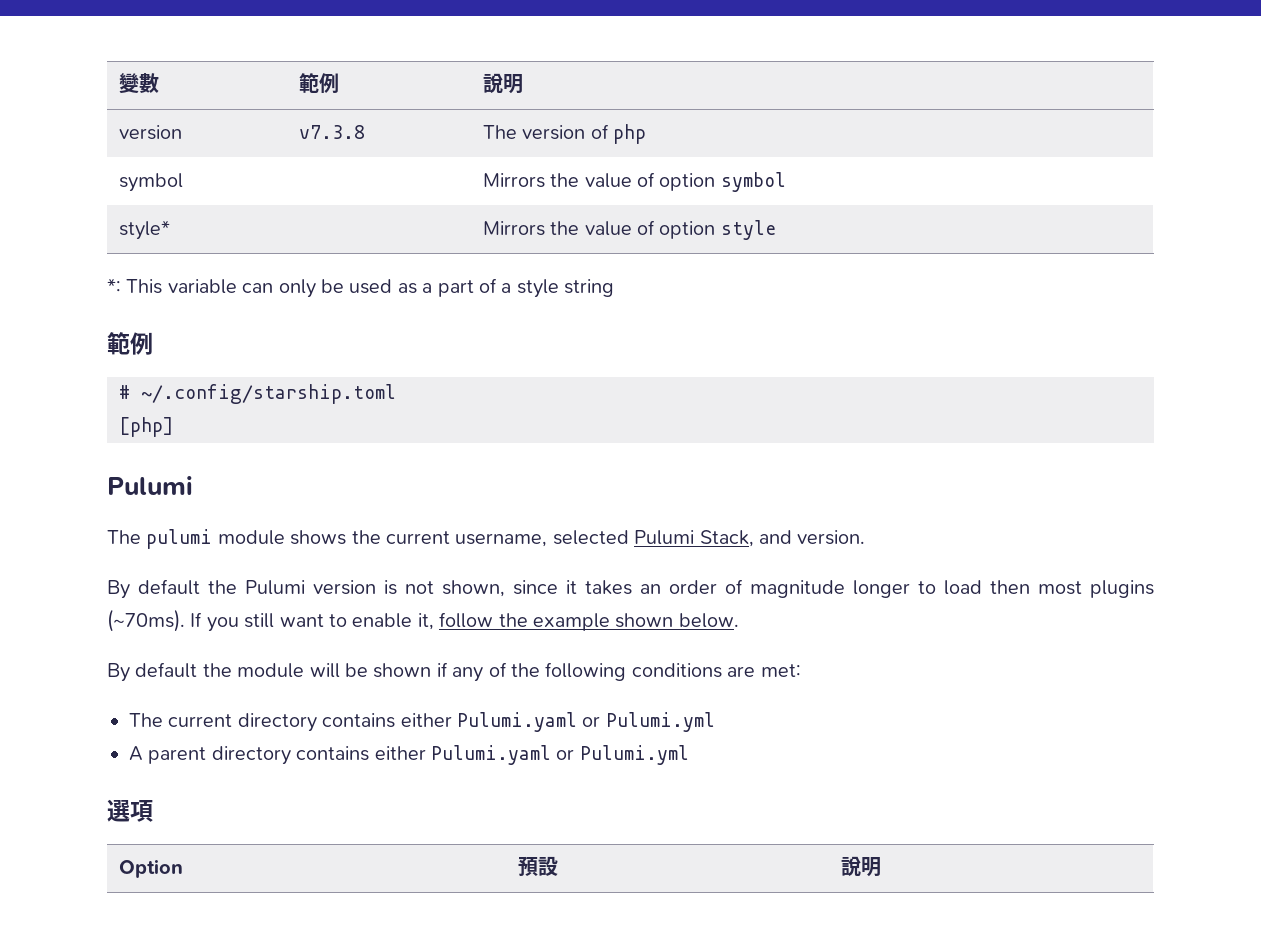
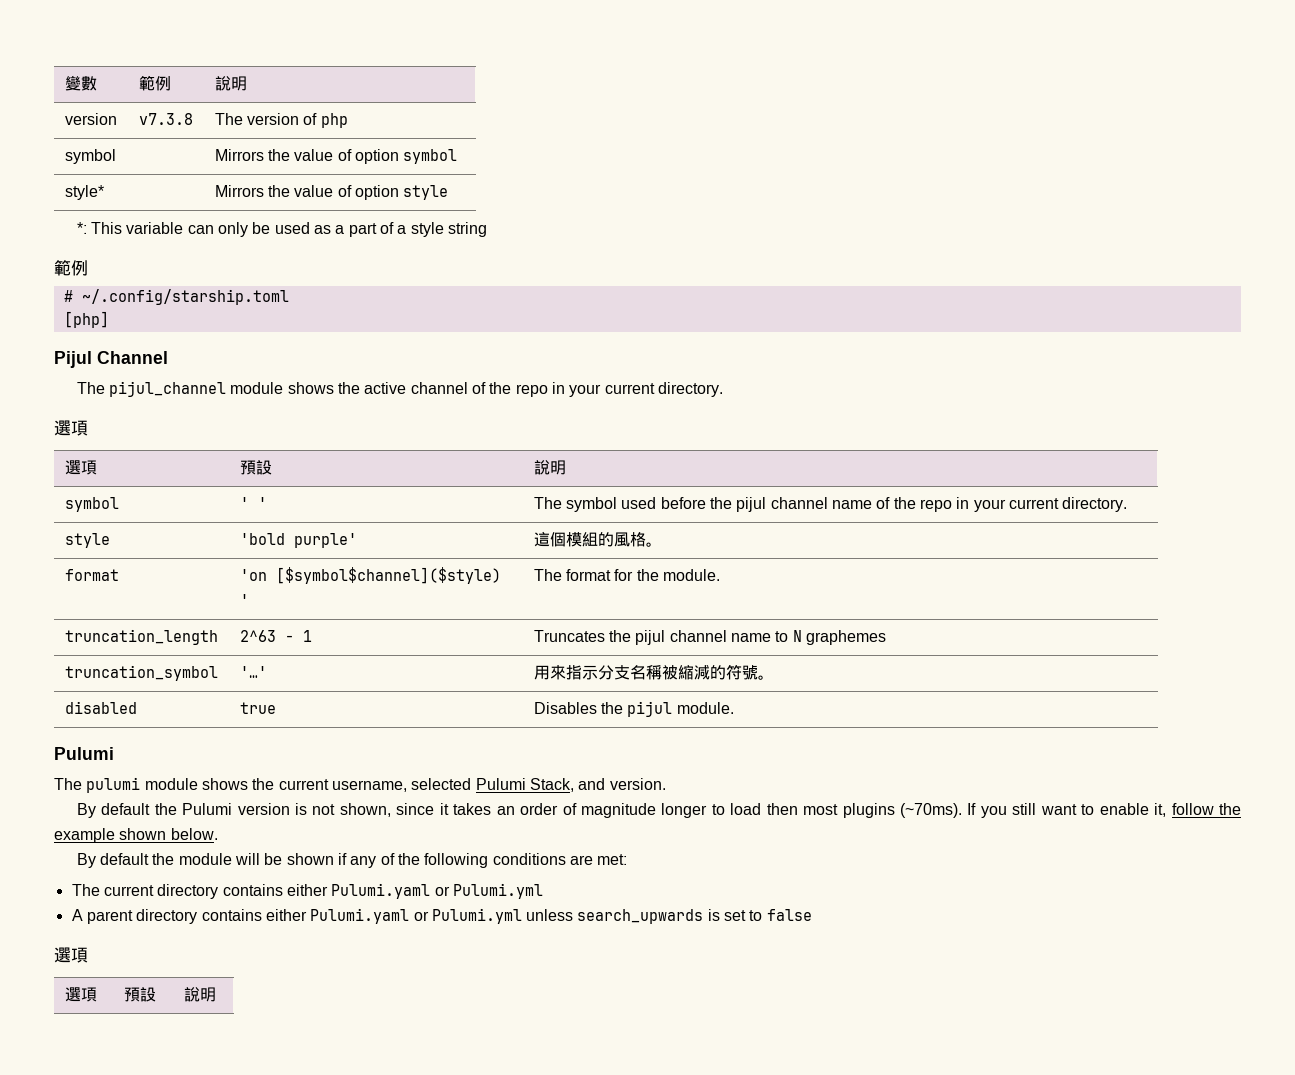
+ Pijul Channel
+ The pijul_channel module shows the active channel of the repo in your current directory.
+ 選項
+ 選項 | 預設 | 說明
+ symbol | ' ' | The symbol used before the pijul channel name of the repo in your current directory.
+ style | 'bold purple' | 這個模組的風格。
+ format | 'on [$symbol$channel]($style) ' | The format for the module.
+ truncation_length | 2^63 - 1 | Truncates the pijul channel name to N graphemes
+ truncation_symbol | '…' | 用來指示分支名稱被縮減的符號。
+ disabled | true | Disables the pijul module.
- A parent directory contains either Pulumi.yaml or Pulumi.yml
+ A parent directory contains either Pulumi.yaml or Pulumi.yml unless search_upwards is set to false
  選項
- Option | 預設 | 說明
+ 選項 | 預設 | 說明

